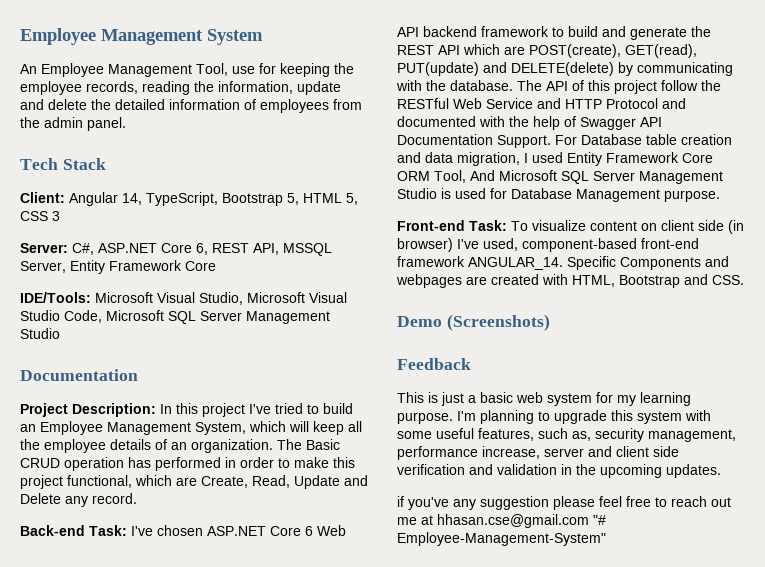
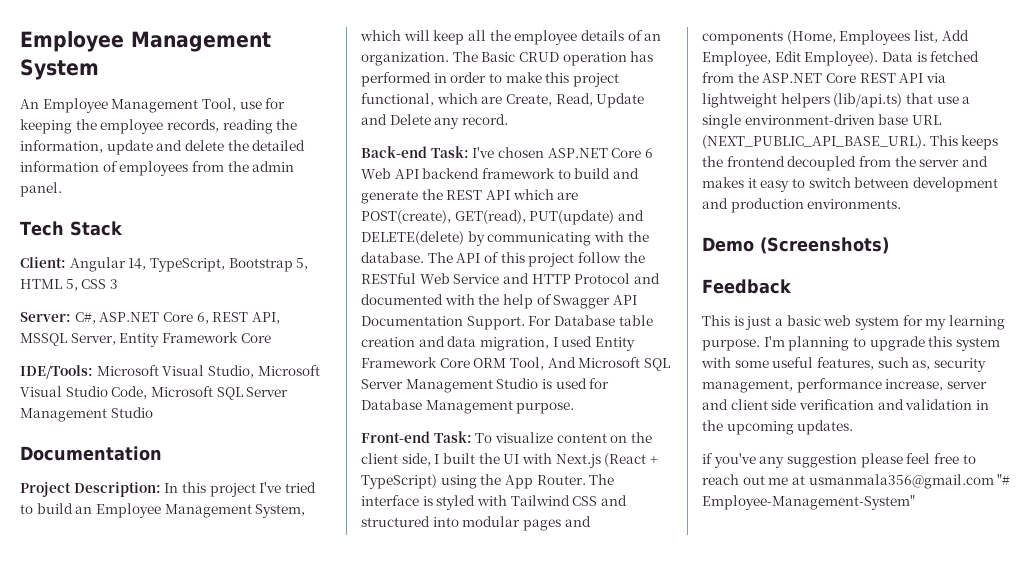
- Front-end Task: To visualize content on client side (in browser) I've used, component-based front-end framework ANGULAR_14. Specific Components and webpages are created with HTML, Bootstrap and CSS.
+ Front-end Task: To visualize content on the client side, I built the UI with Next.js (React + TypeScript) using the App Router. The interface is styled with Tailwind CSS and structured into modular pages and components (Home, Employees list, Add Employee, Edit Employee). Data is fetched from the ASP.NET Core REST API via lightweight helpers (lib/api.ts) that use a single environment‑driven base URL (NEXT_PUBLIC_API_BASE_URL). This keeps the frontend decoupled from the server and makes it easy to switch between development and production environments.
- if you've any suggestion please feel free to reach out me at hhasan.cse@gmail.com "# Employee-Management-System"
+ if you've any suggestion please feel free to reach out me at usmanmala356@gmail.com "# Employee-Management-System"

